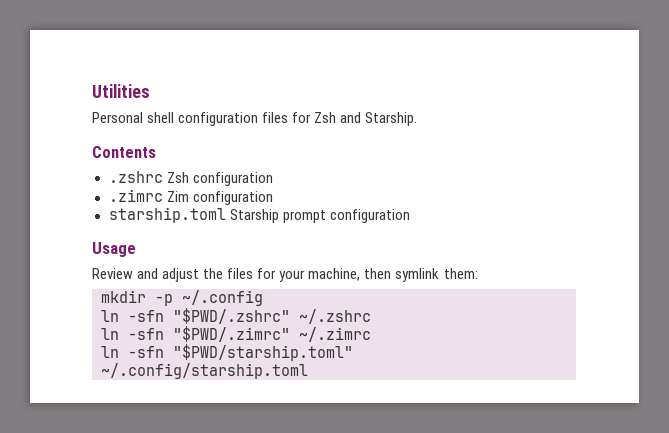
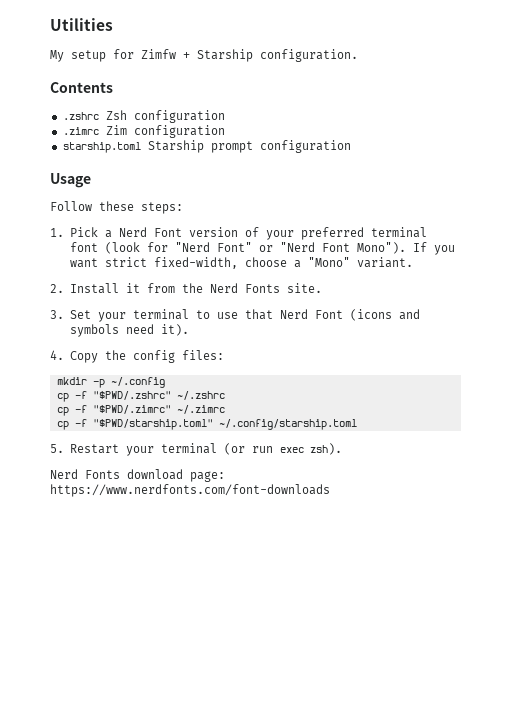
- Personal shell configuration files for Zsh and Starship.
+ My setup for Zimfw + Starship configuration.
- Review and adjust the files for your machine, then symlink them:
+ Follow these steps:
+ 1. Pick a Nerd Font version of your preferred terminal font (look for "Nerd Font" or "Nerd Font Mono"). If you want strict fixed-width, choose a "Mono" variant.
+ 2. Install it from the Nerd Fonts site.
+ 3. Set your terminal to use that Nerd Font (icons and symbols need it).
+ 4. Copy the config files:
- ln -sfn "$PWD/.zshrc" ~/.zshrc
+ cp -f "$PWD/.zshrc" ~/.zshrc
- ln -sfn "$PWD/.zimrc" ~/.zimrc
+ cp -f "$PWD/.zimrc" ~/.zimrc
- ln -sfn "$PWD/starship.toml" ~/.config/starship.toml
+ cp -f "$PWD/starship.toml" ~/.config/starship.toml
+ 5. Restart your terminal (or run exec zsh).
+ Nerd Fonts download page: https://www.nerdfonts.com/font-downloads

